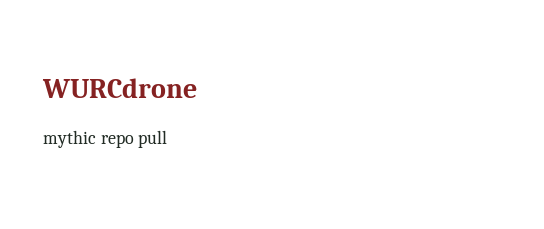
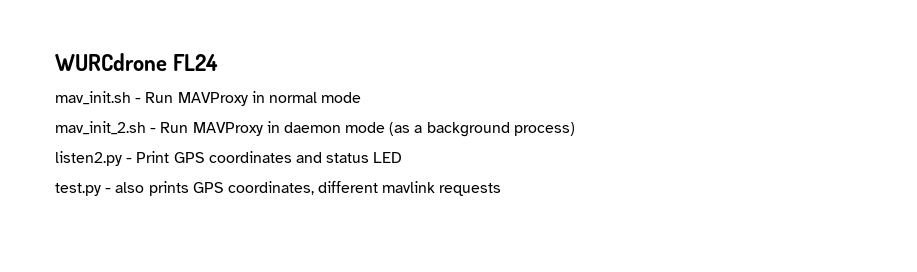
- WURCdrone
- mythic repo pull
+ WURCdrone FL24
+ mav_init.sh - Run MAVProxy in normal mode
+ mav_init_2.sh - Run MAVProxy in daemon mode (as a background process)
+ listen2.py - Print GPS coordinates and status LED
+ test.py - also prints GPS coordinates, different mavlink requests

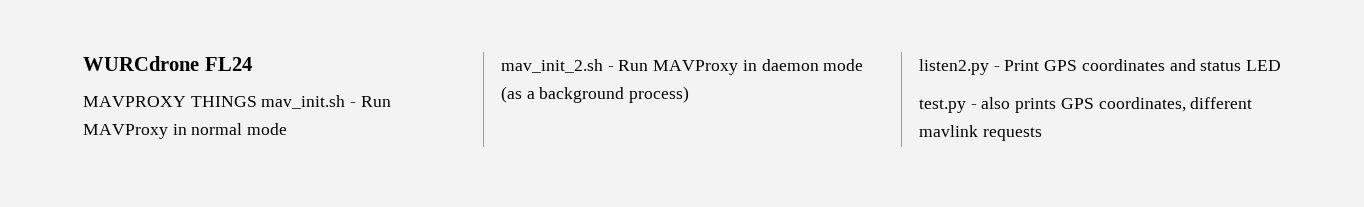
- mav_init.sh - Run MAVProxy in normal mode
+ MAVPROXY THINGS mav_init.sh - Run MAVProxy in normal mode

